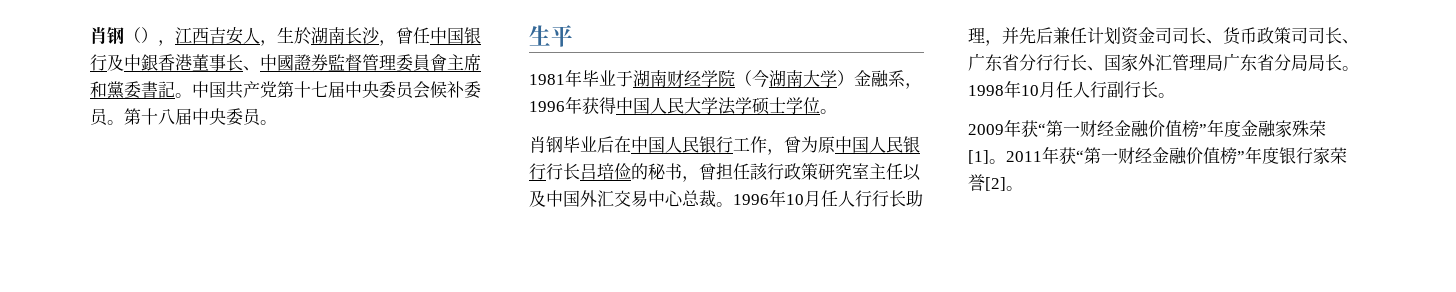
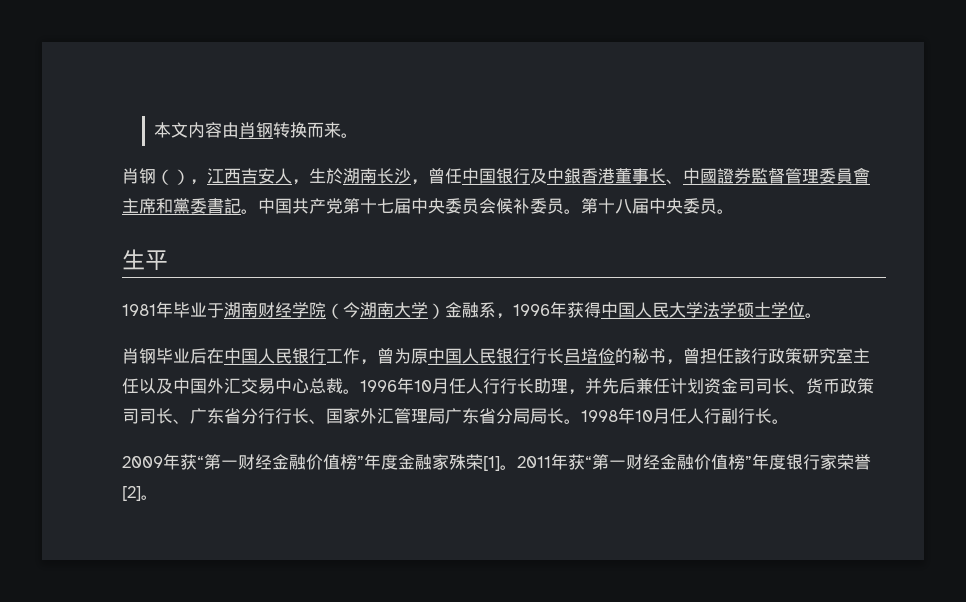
+ 本文内容由肖钢转换而来。

